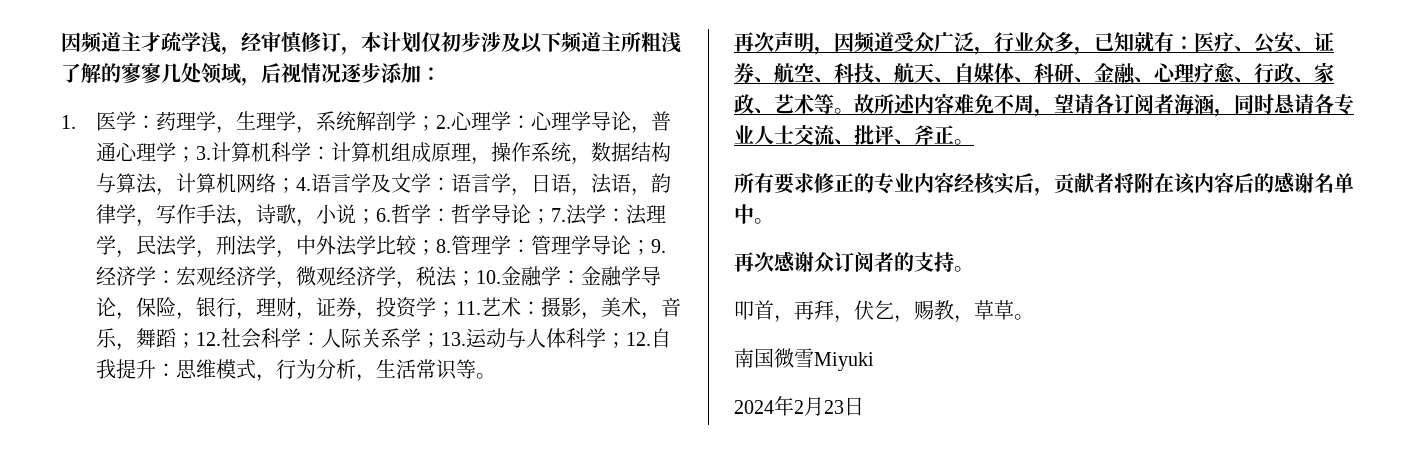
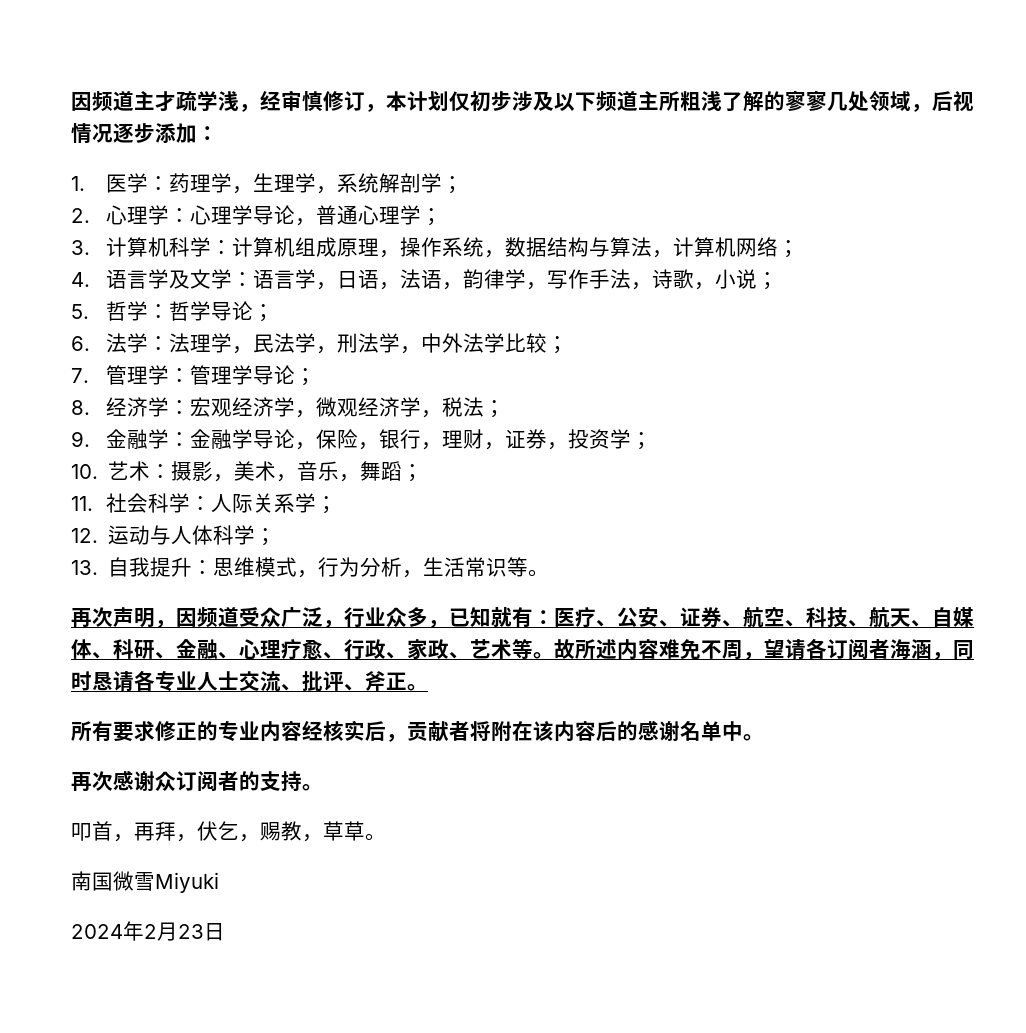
- 药理学，生理学，系统解剖学；2.心理学：
+ 药理学，生理学，系统解剖学；
+ 2.心理学：
- 心理学导论，普通心理学；3.计算机科学：
+ 心理学导论，普通心理学；
+ 3.计算机科学：
- 计算机组成原理，操作系统，数据结构与算法，计算机网络；4.语言学及文学：
+ 计算机组成原理，操作系统，数据结构与算法，计算机网络；
+ 4.语言学及文学：
- 语言学，日语，法语，韵律学，写作手法，诗歌，小说；6.哲学：
+ 语言学，日语，法语，韵律学，写作手法，诗歌，小说；
+ 5.哲学：
- 哲学导论；7.法学：
+ 哲学导论；
+ 6.法学：
- 法理学，民法学，刑法学，中外法学比较；8.管理学：
+ 法理学，民法学，刑法学，中外法学比较；
+ 7.管理学：
- 管理学导论；9.经济学：
+ 管理学导论；
+ 8.经济学：
- 宏观经济学，微观经济学，税法；10.金融学：
+ 宏观经济学，微观经济学，税法；
+ 9.金融学：
- 金融学导论，保险，银行，理财，证券，投资学；11.艺术：
+ 金融学导论，保险，银行，理财，证券，投资学；
+ 10.艺术：
- 摄影，美术，音乐，舞蹈；12.社会科学：
+ 摄影，美术，音乐，舞蹈；
+ 11.社会科学：
- 人际关系学；13.运动与人体科学；12.自我提升：
+ 人际关系学；
+ 12.运动与人体科学；
+ 13.自我提升：

